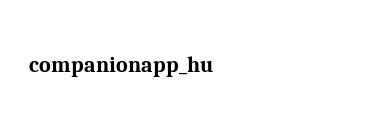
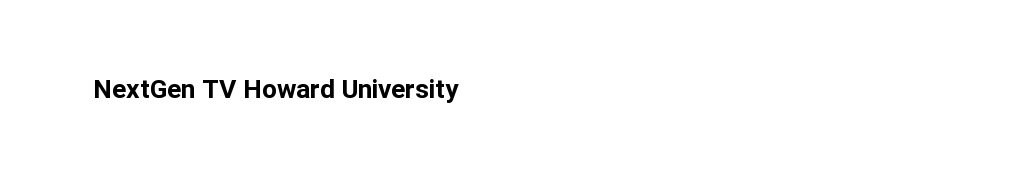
- companionapp_hu
+ NextGen TV Howard University

